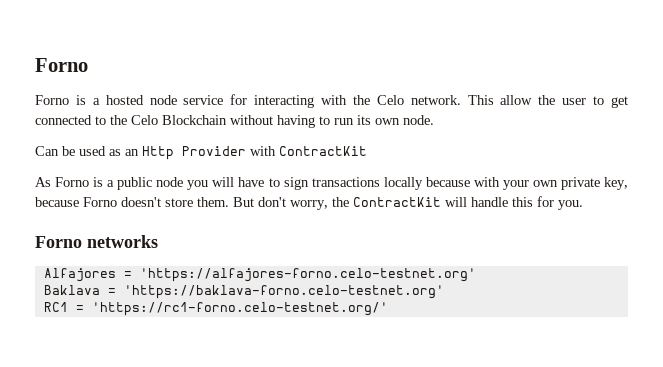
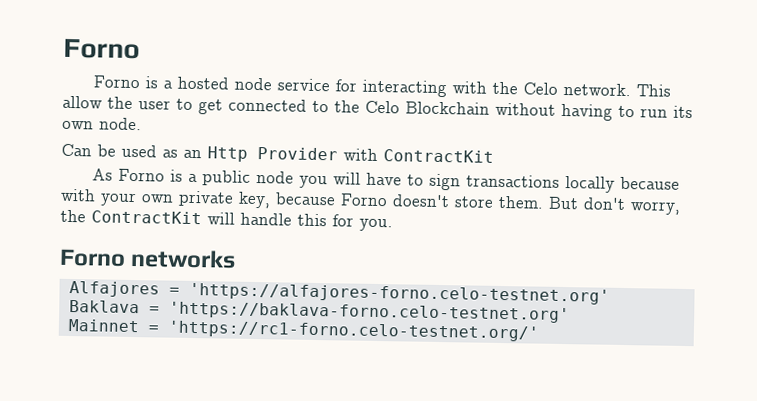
- RC1 = 'https://rc1-forno.celo-testnet.org/'
+ Mainnet = 'https://rc1-forno.celo-testnet.org/'

